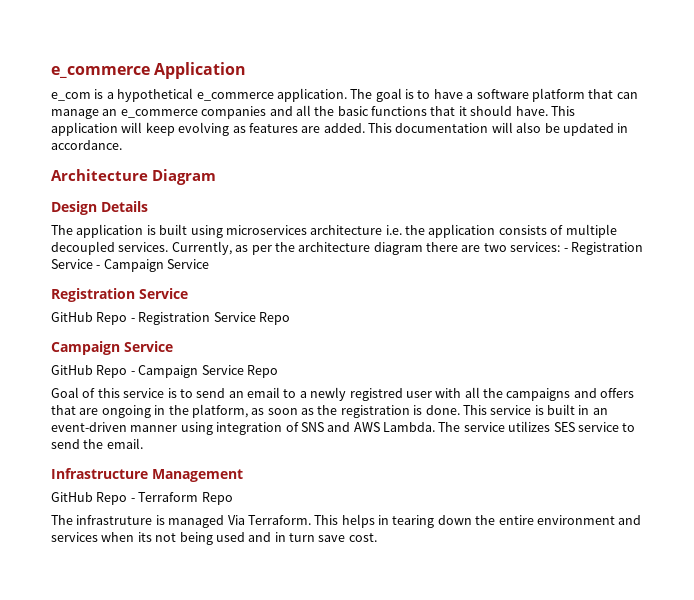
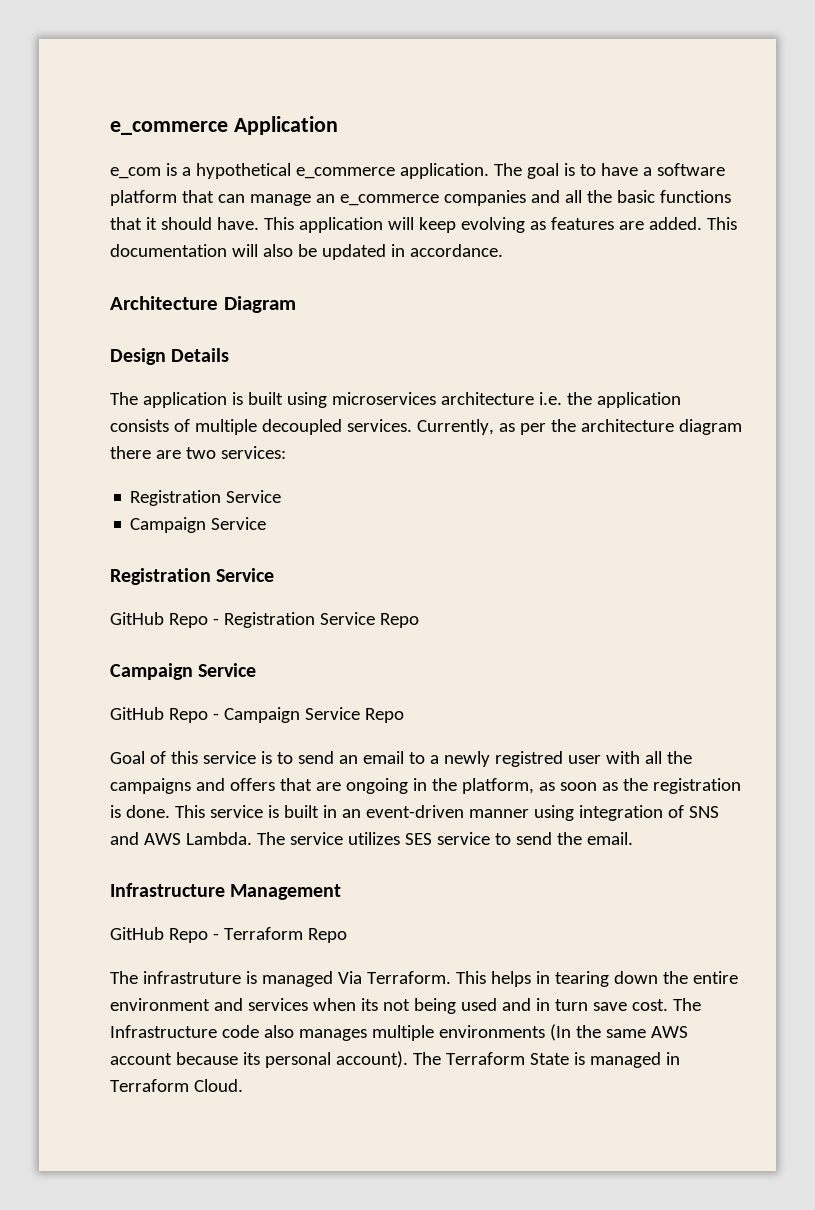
- Currently, as per the architecture diagram there are two services: - Registration Service - Campaign Service
+ Currently, as per the architecture diagram there are two services:
+ Registration Service
+ Campaign Service
+ The Infrastructure code also manages multiple environments (In the same AWS account because its personal account). The Terraform State is managed in Terraform Cloud.

